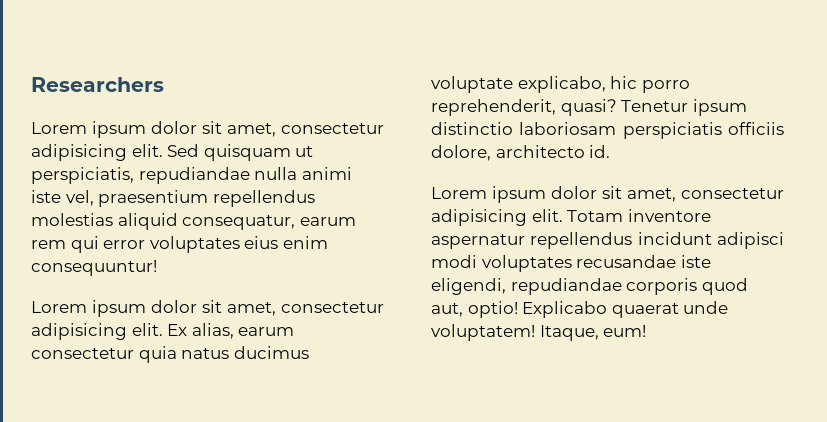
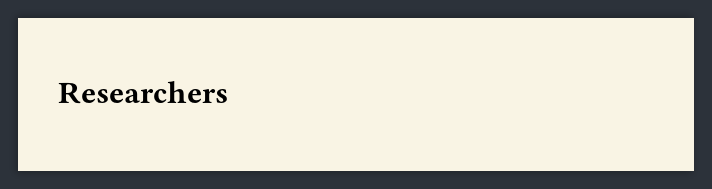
- Lorem ipsum dolor sit amet, consectetur adipisicing elit. Sed quisquam ut perspiciatis, repudiandae nulla animi iste vel, praesentium repellendus molestias aliquid consequatur, earum rem qui error voluptates eius enim consequuntur!
- Lorem ipsum dolor sit amet, consectetur adipisicing elit. Ex alias, earum consectetur quia natus ducimus voluptate explicabo, hic porro reprehenderit, quasi? Tenetur ipsum distinctio laboriosam perspiciatis officiis dolore, architecto id.
- Lorem ipsum dolor sit amet, consectetur adipisicing elit. Totam inventore aspernatur repellendus incidunt adipisci modi voluptates recusandae iste eligendi, repudiandae corporis quod aut, optio! Explicabo quaerat unde voluptatem! Itaque, eum!

